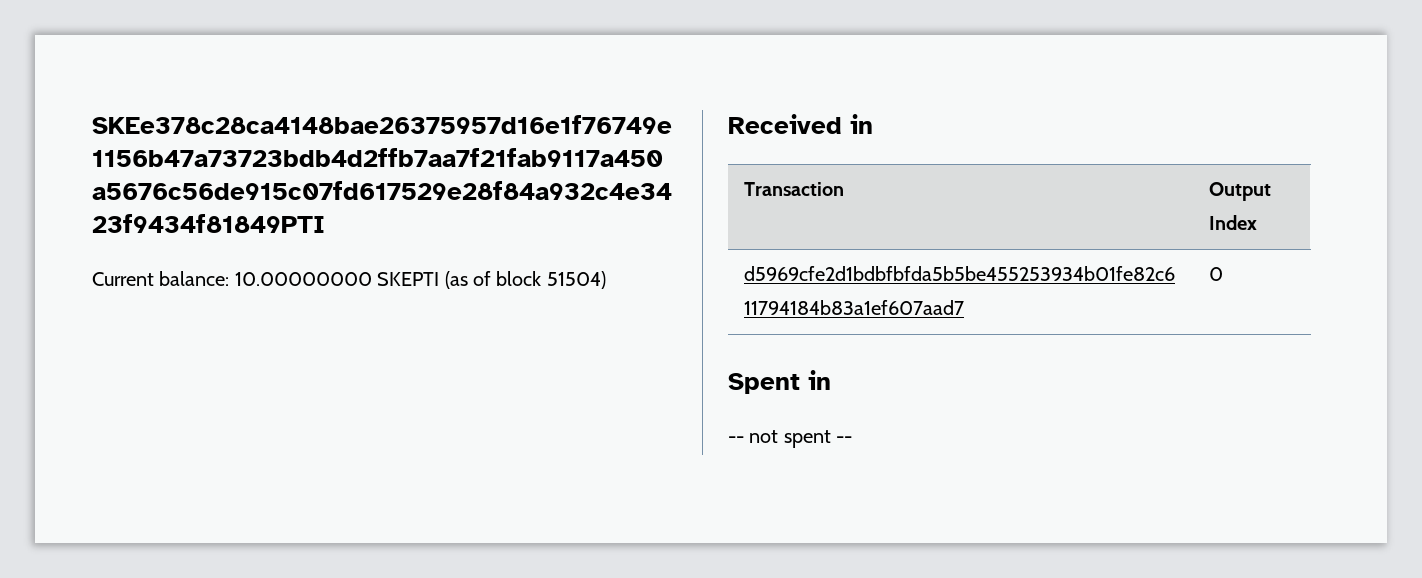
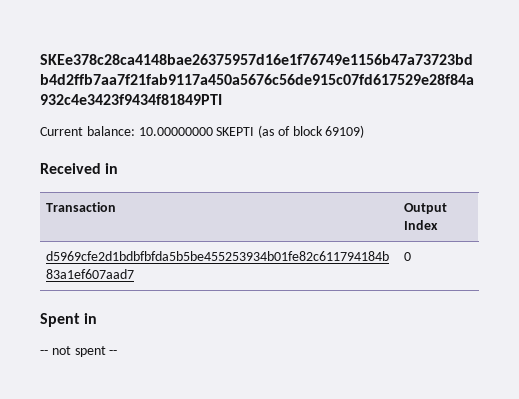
- Current balance: 10.00000000 SKEPTI (as of block 51504)
+ Current balance: 10.00000000 SKEPTI (as of block 69109)

